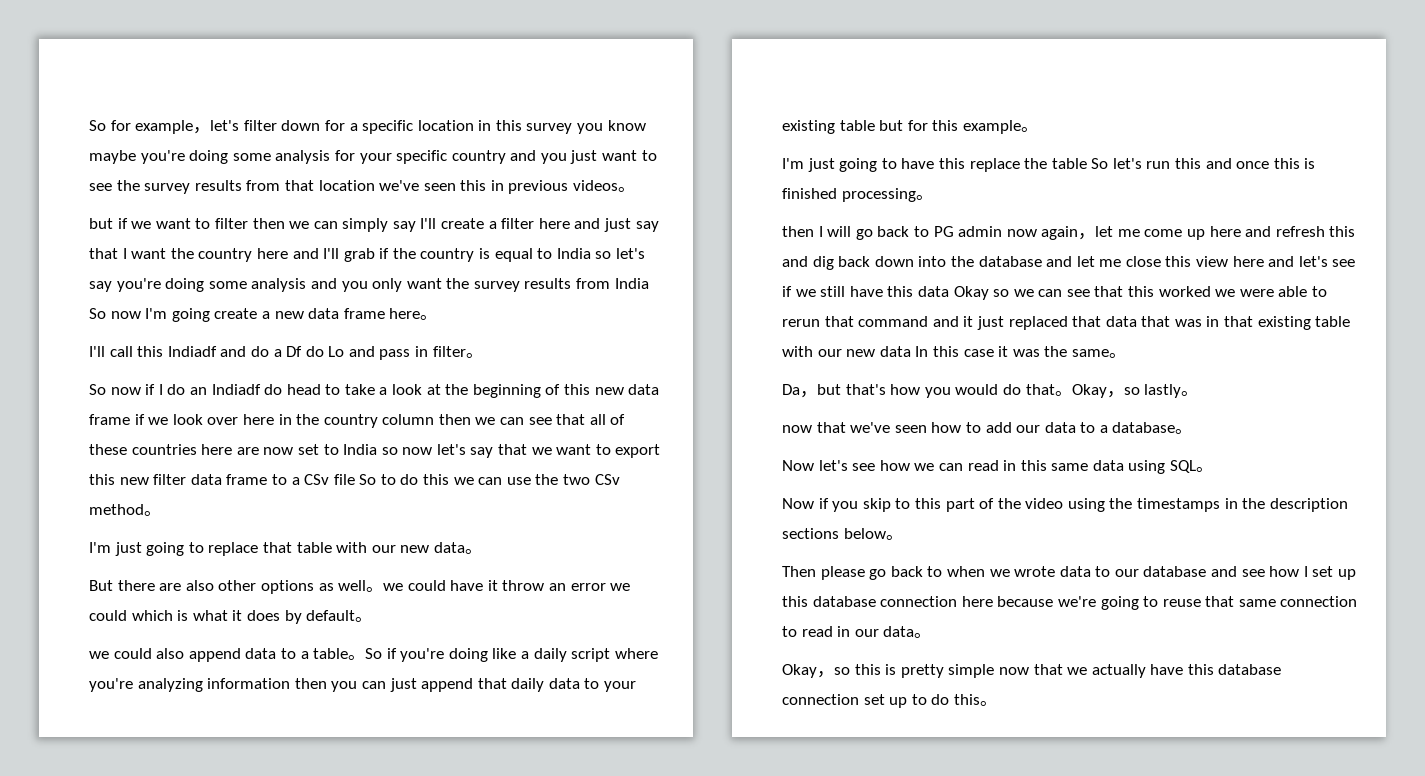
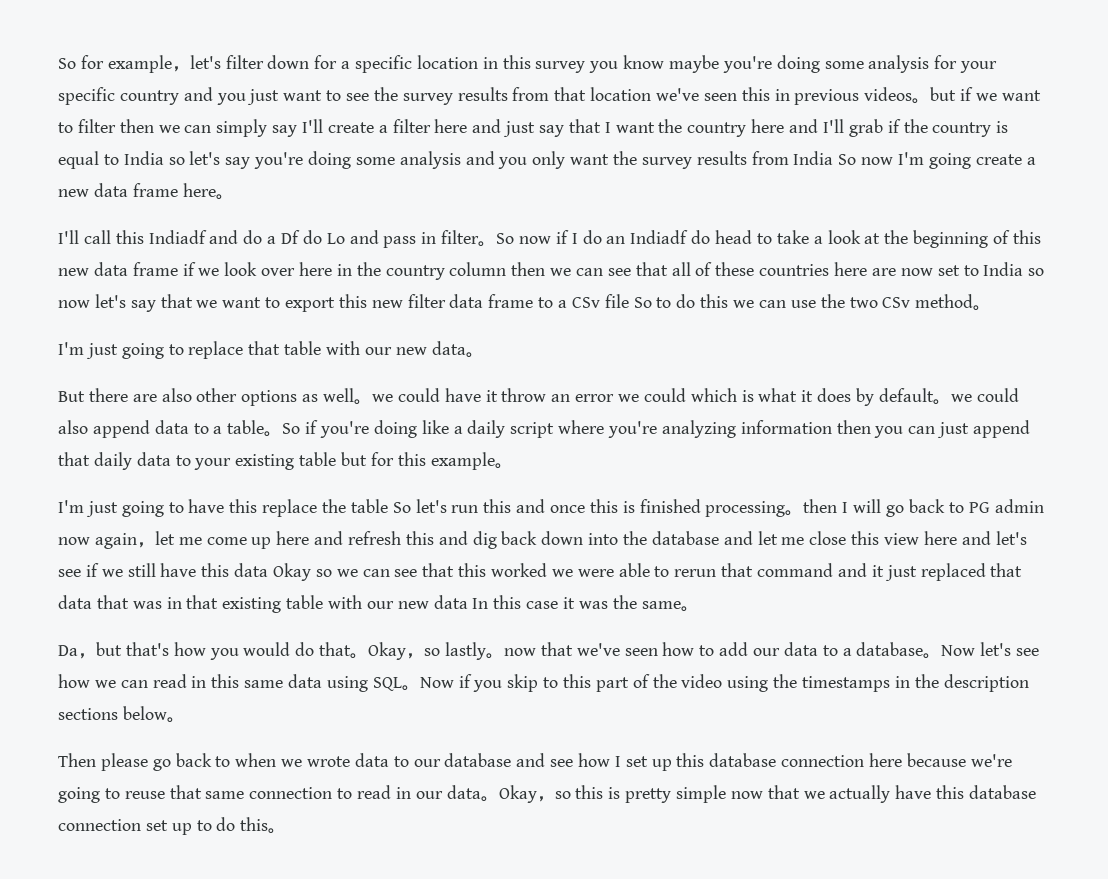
- So for example，let's filter down for a specific location in this survey you know maybe you're doing some analysis for your specific country and you just want to see the survey results from that location we've seen this in previous videos。
- but if we want to filter then we can simply say I'll create a filter here and just say that I want the country here and I'll grab if the country is equal to India so let's say you're doing some analysis and you only want the survey results from India So now I'm going create a new data frame here。
+ So for example，let's filter down for a specific location in this survey you know maybe you're doing some analysis for your specific country and you just want to see the survey results from that location we've seen this in previous videos。but if we want to filter then we can simply say I'll create a filter here and just say that I want the country here and I'll grab if the country is equal to India so let's say you're doing some analysis and you only want the survey results from India So now I'm going create a new data frame here。
- I'll call this Indiadf and do a Df do Lo and pass in filter。
- So now if I do an Indiadf do head to take a look at the beginning of this new data frame if we look over here in the country column then we can see that all of these countries here are now set to India so now let's say that we want to export this new filter data frame to a CSv file So to do this we can use the two CSv method。
+ I'll call this Indiadf and do a Df do Lo and pass in filter。So now if I do an Indiadf do head to take a look at the beginning of this new data frame if we look over here in the country column then we can see that all of these countries here are now set to India so now let's say that we want to export this new filter data frame to a CSv file So to do this we can use the two CSv method。
- But there are also other options as well。we could have it throw an error we could which is what it does by default。
- we could also append data to a table。
+ But there are also other options as well。we could have it throw an error we could which is what it does by default。we could also append data to a table。
- I'm just going to have this replace the table So let's run this and once this is finished processing。
- then I will go back to PG admin now again，let me come up here and refresh this and dig back down into the database and let me close this view here and let's see if we still have this data Okay so we can see that this worked we were able to rerun that command and it just replaced that data that was in that existing table with our new data In this case it was the same。
+ I'm just going to have this replace the table So let's run this and once this is finished processing。then I will go back to PG admin now again，let me come up here and refresh this and dig back down into the database and let me close this view here and let's see if we still have this data Okay so we can see that this worked we were able to rerun that command and it just replaced that data that was in that existing table with our new data In this case it was the same。
- Okay，so lastly。
- now that we've seen how to add our data to a database。
- Now let's see how we can read in this same data using SQL。
- Now if you skip to this part of the video using the timestamps in the description sections below。
+ Okay，so lastly。now that we've seen how to add our data to a database。Now let's see how we can read in this same data using SQL。Now if you skip to this part of the video using the timestamps in the description sections below。
- Then please go back to when we wrote data to our database and see how I set up this database connection here because we're going to reuse that same connection to read in our data。
- Okay，so this is pretty simple now that we actually have this database connection set up to do this。
+ Then please go back to when we wrote data to our database and see how I set up this database connection here because we're going to reuse that same connection to read in our data。Okay，so this is pretty simple now that we actually have this database connection set up to do this。

